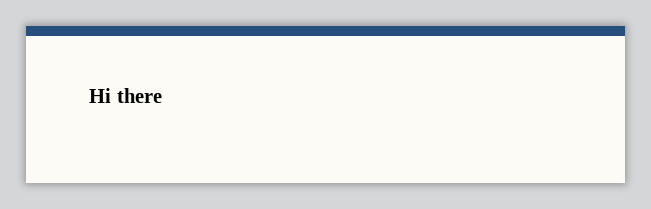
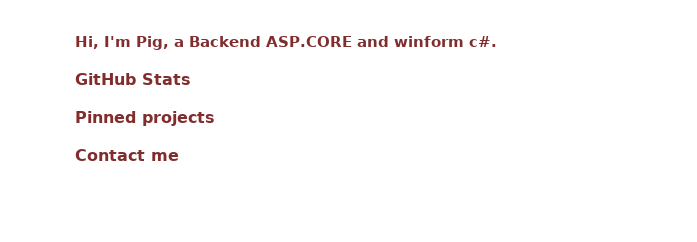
- Hi there
+ Hi, I'm Pig, a Backend ASP.CORE and winform c#.
+ GitHub Stats
+ Pinned projects
+ Contact me

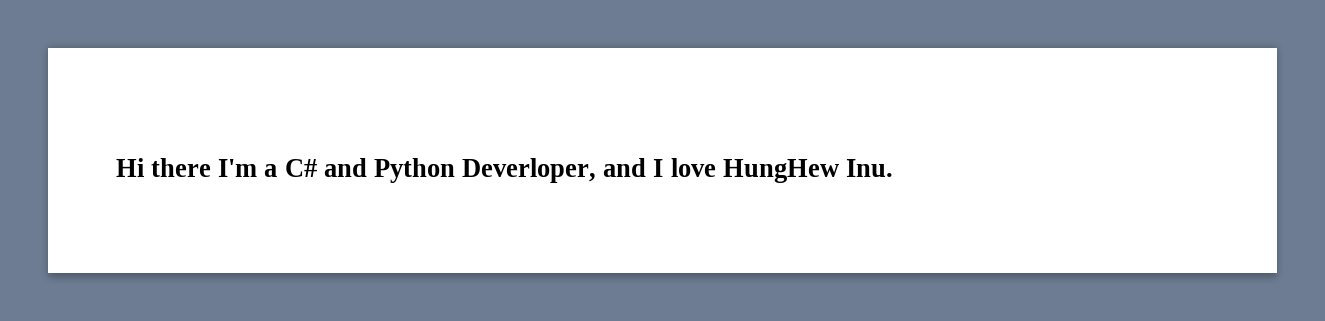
- Hi, I'm Pig, a Backend ASP.CORE and winform c#.
- GitHub Stats
- Pinned projects
- Contact me
+ Hi there I'm a C# and Python Deverloper, and I love HungHew Inu.

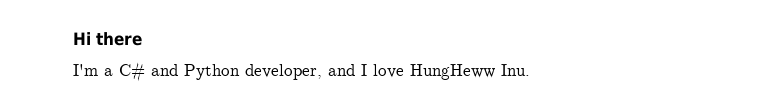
- Hi there I'm a C# and Python Deverloper, and I love HungHew Inu.
+ Hi there
+ I'm a C# and Python developer, and I love HungHeww Inu.

